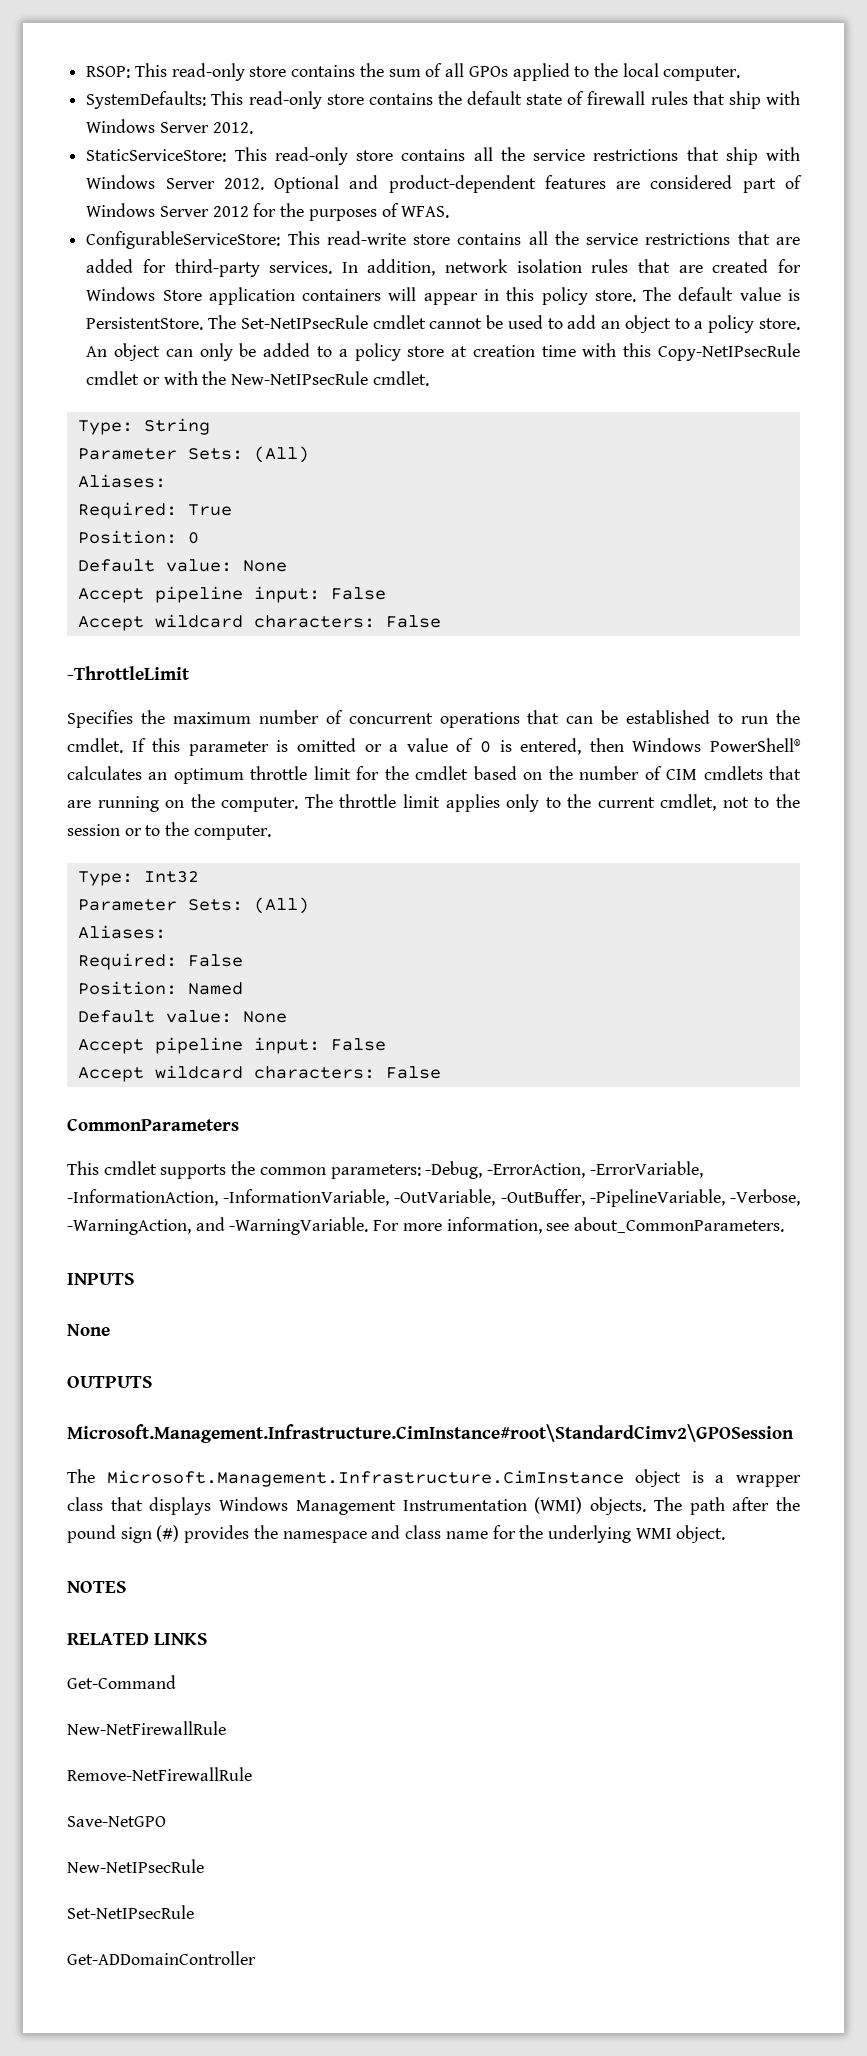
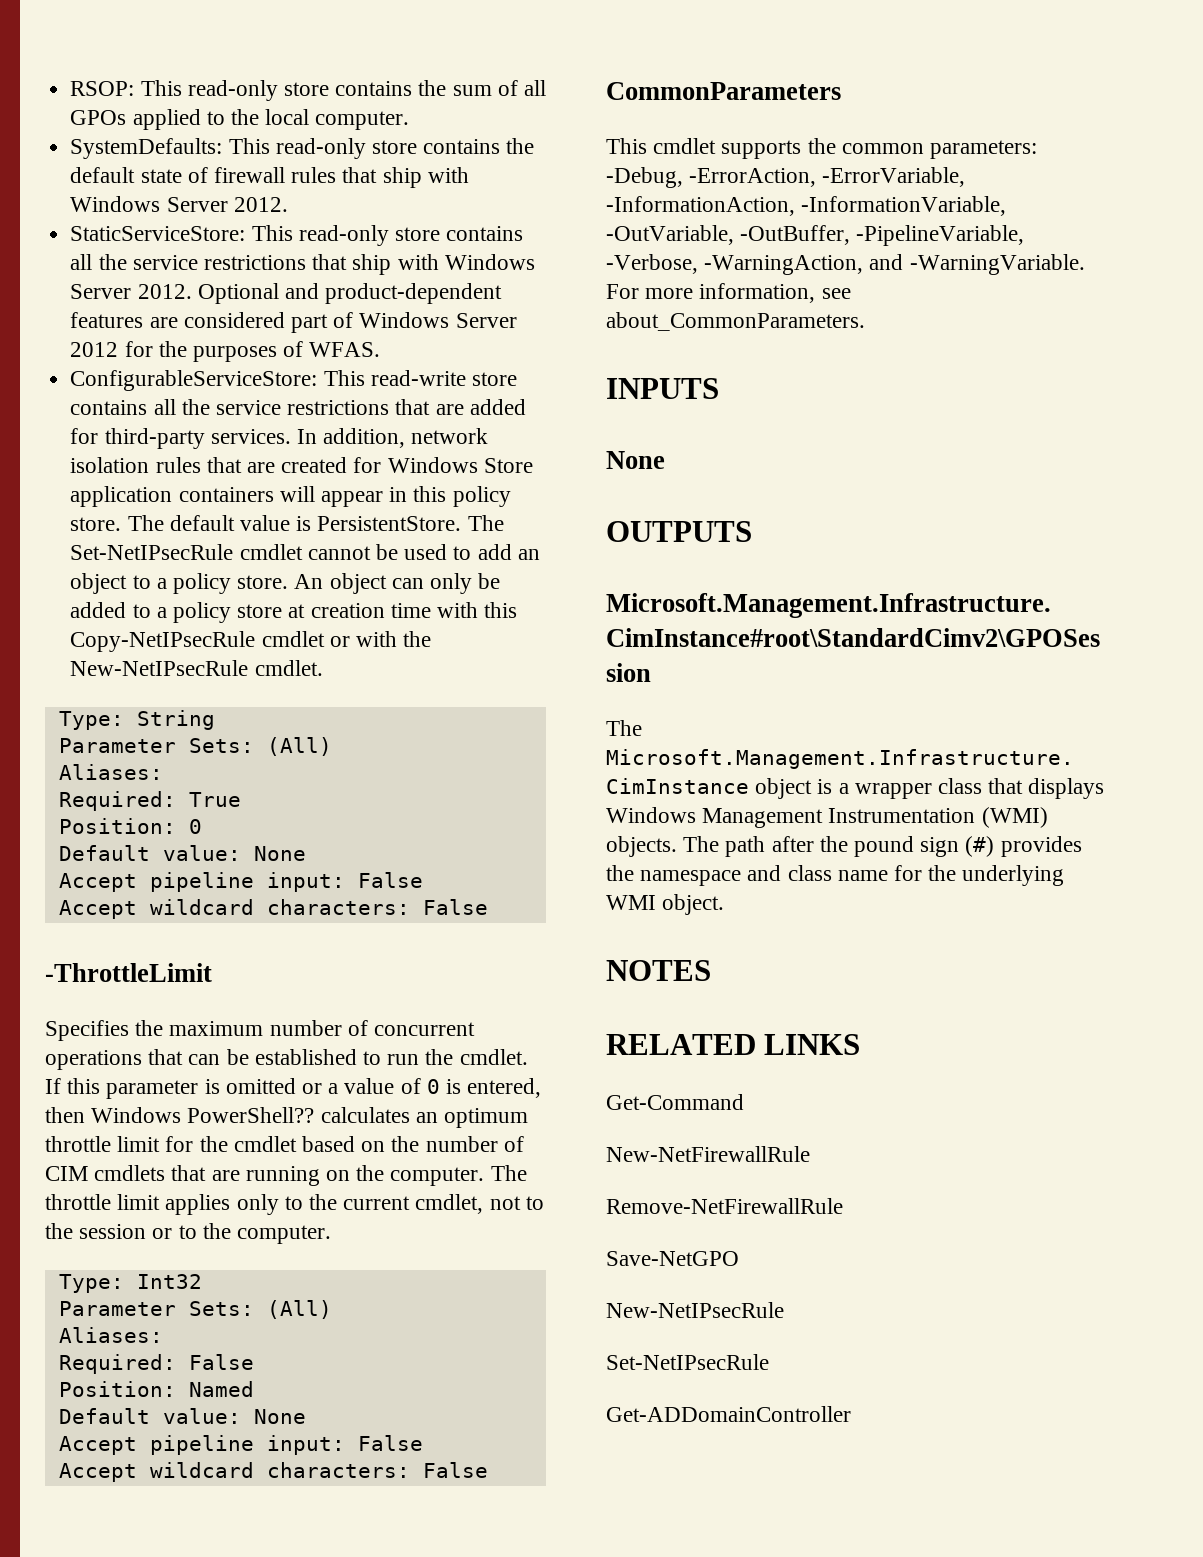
- If this parameter is omitted or a value of 0 is entered, then Windows PowerShell® calculates an optimum throttle limit for the cmdlet based on the number of CIM cmdlets that are running on the computer.
+ If this parameter is omitted or a value of 0 is entered, then Windows PowerShell?? calculates an optimum throttle limit for the cmdlet based on the number of CIM cmdlets that are running on the computer.

